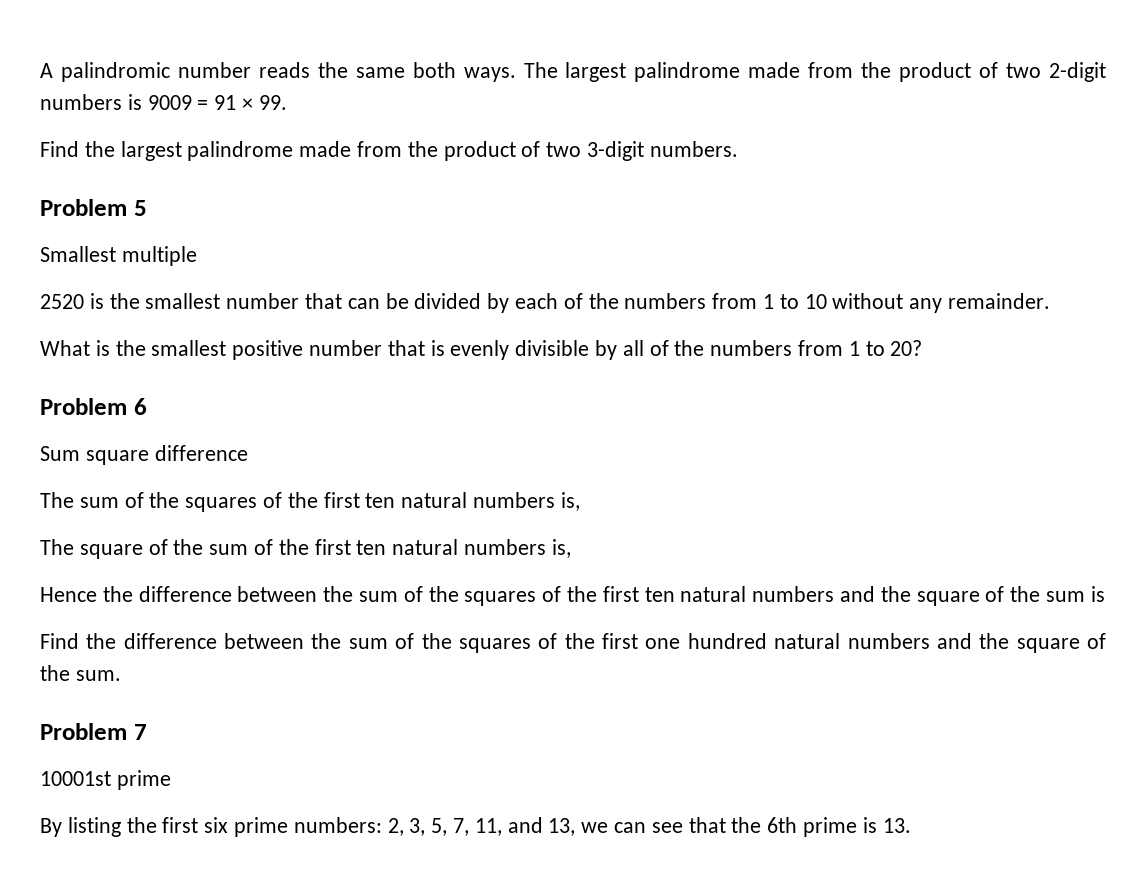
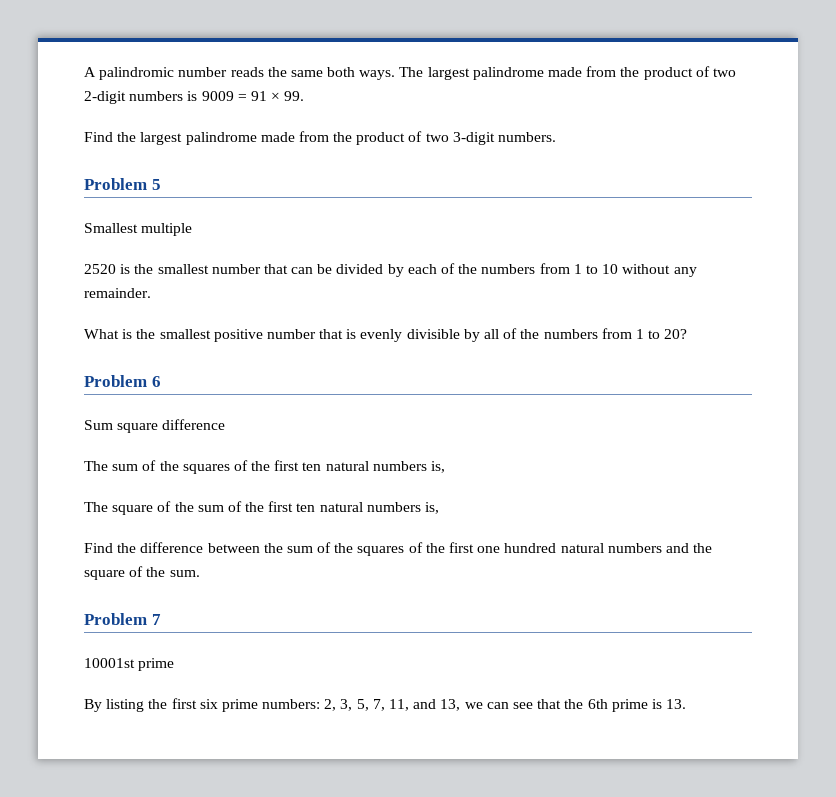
- Hence the difference between the sum of the squares of the first ten natural numbers and the square of the sum is

